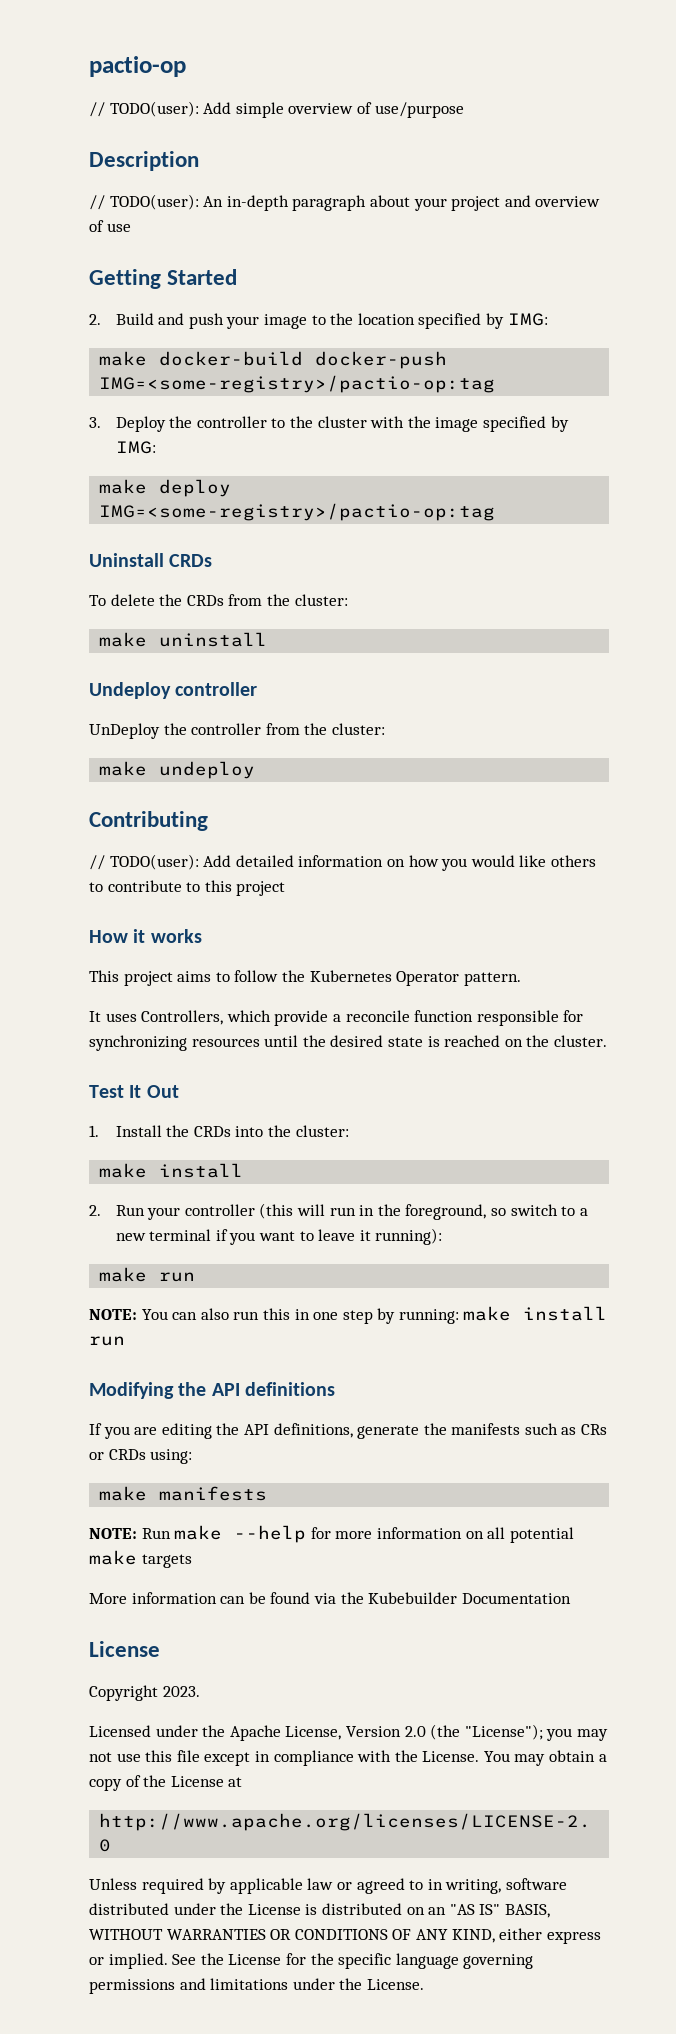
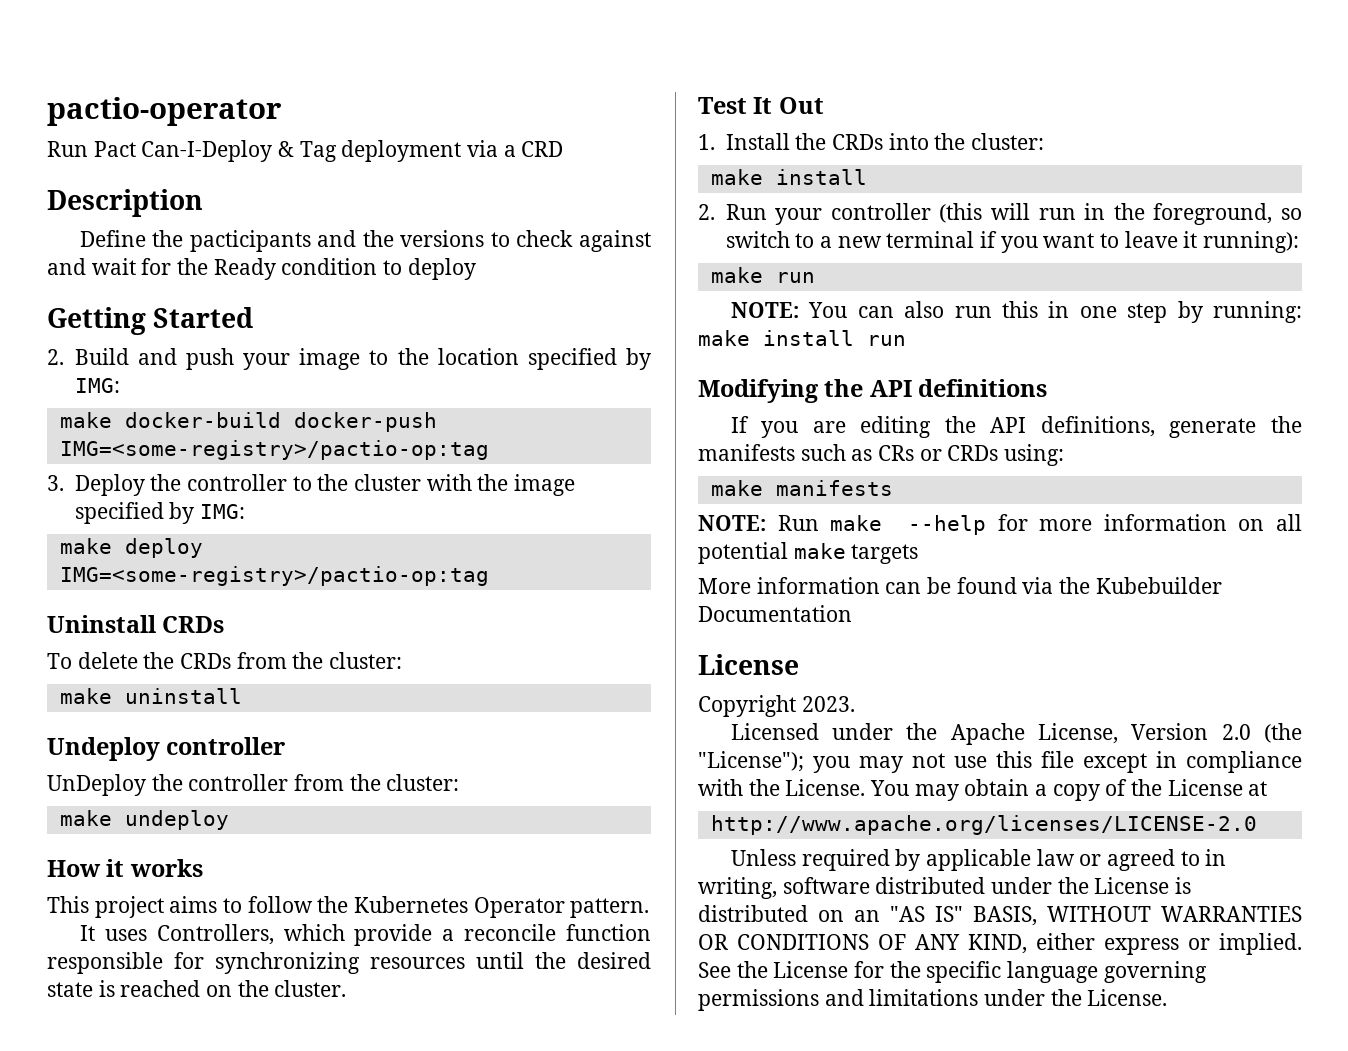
- pactio-op
- // TODO(user): Add simple overview of use/purpose
+ pactio-operator
+ Run Pact Can-I-Deploy & Tag deployment via a CRD
  Description
- // TODO(user): An in-depth paragraph about your project and overview of use
+ Define the pacticipants and the versions to check against and wait for the Ready condition to deploy
- Contributing
- // TODO(user): Add detailed information on how you would like others to contribute to this project

